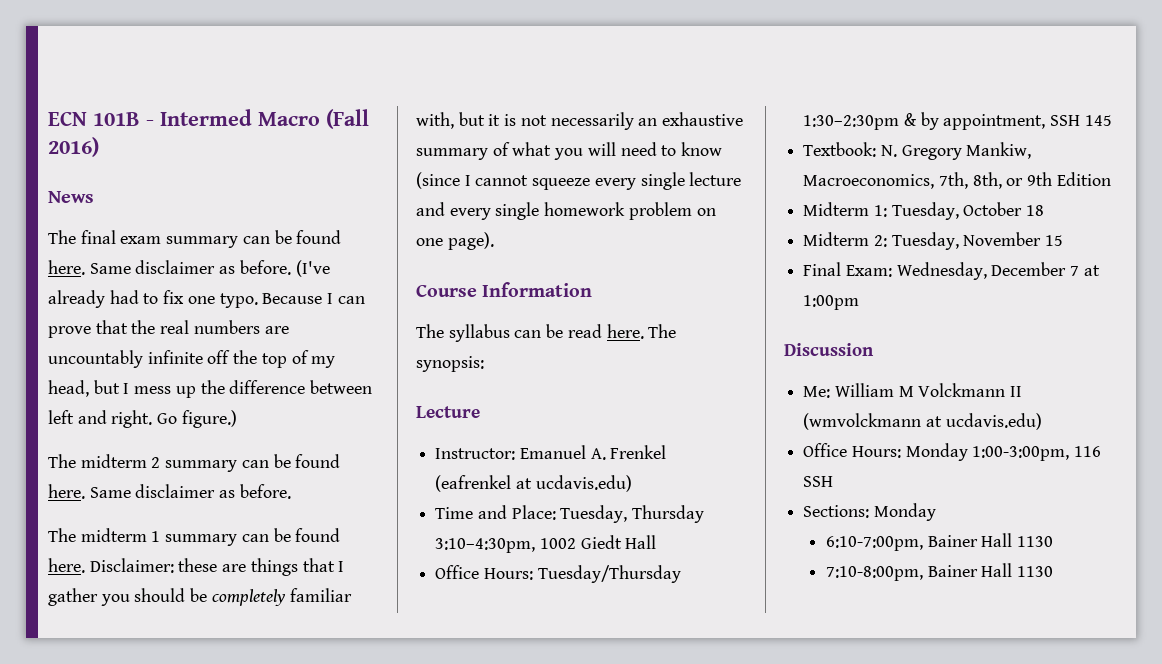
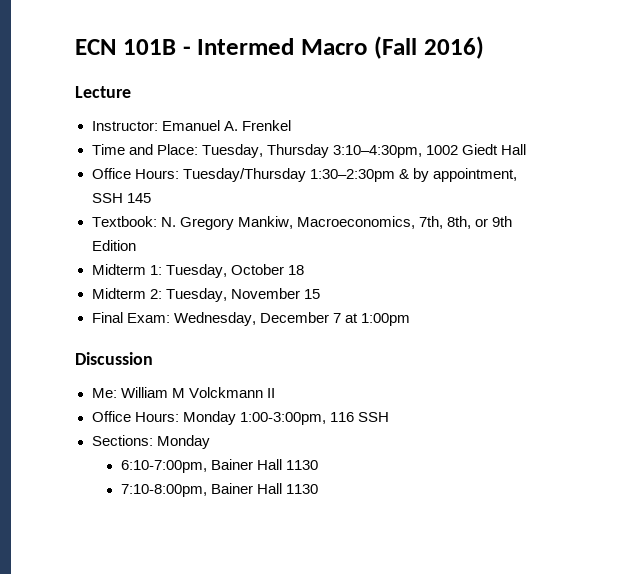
- News
- The final exam summary can be found here. Same disclaimer as before. (I've already had to fix one typo. Because I can prove that the real numbers are uncountably infinite off the top of my head, but I mess up the difference between left and right. Go figure.)
- The midterm 2 summary can be found here. Same disclaimer as before.
- The midterm 1 summary can be found here. Disclaimer: these are things that I gather you should be completely familiar with, but it is not necessarily an exhaustive summary of what you will need to know (since I cannot squeeze every single lecture and every single homework problem on one page).
- Course Information
- The syllabus can be read here. The synopsis:
- Instructor: Emanuel A. Frenkel (eafrenkel at ucdavis.edu)
+ Instructor: Emanuel A. Frenkel
- Me: William M Volckmann II (wmvolckmann at ucdavis.edu)
+ Me: William M Volckmann II

